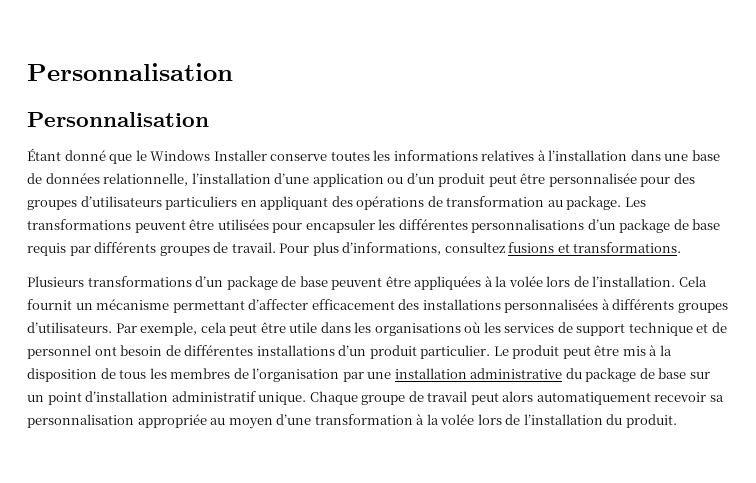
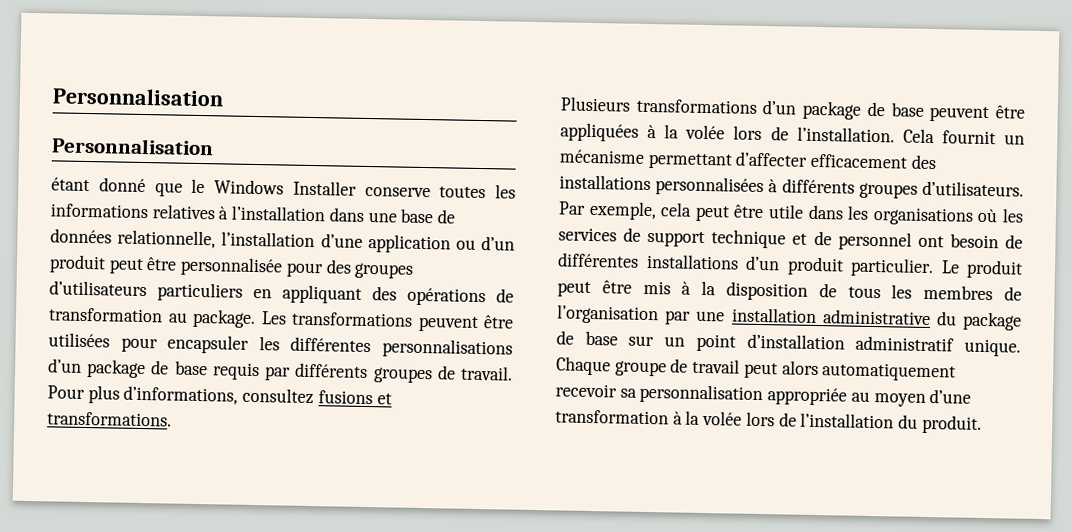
- Étant donné que le Windows Installer conserve toutes les informations relatives à l’installation dans une base de données relationnelle, l’installation d’une application ou d’un produit peut être personnalisée pour des groupes d’utilisateurs particuliers en appliquant des opérations de transformation au package.
+ étant donné que le Windows Installer conserve toutes les informations relatives à l’installation dans une base de données relationnelle, l’installation d’une application ou d’un produit peut être personnalisée pour des groupes d’utilisateurs particuliers en appliquant des opérations de transformation au package.

